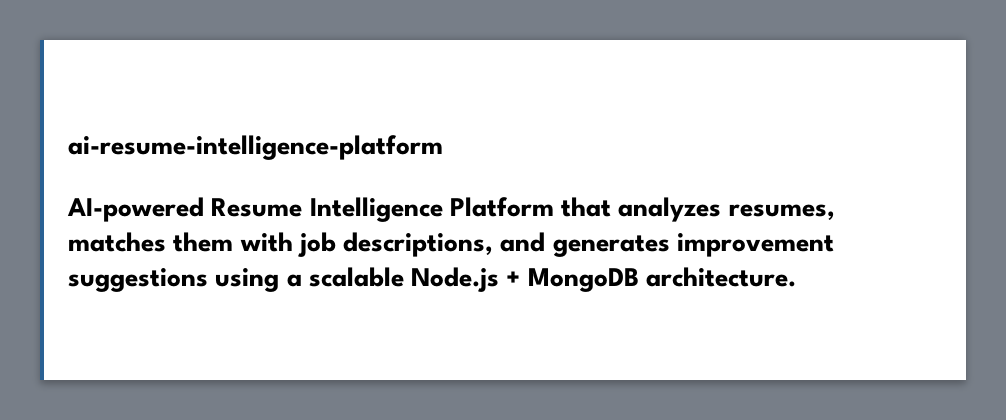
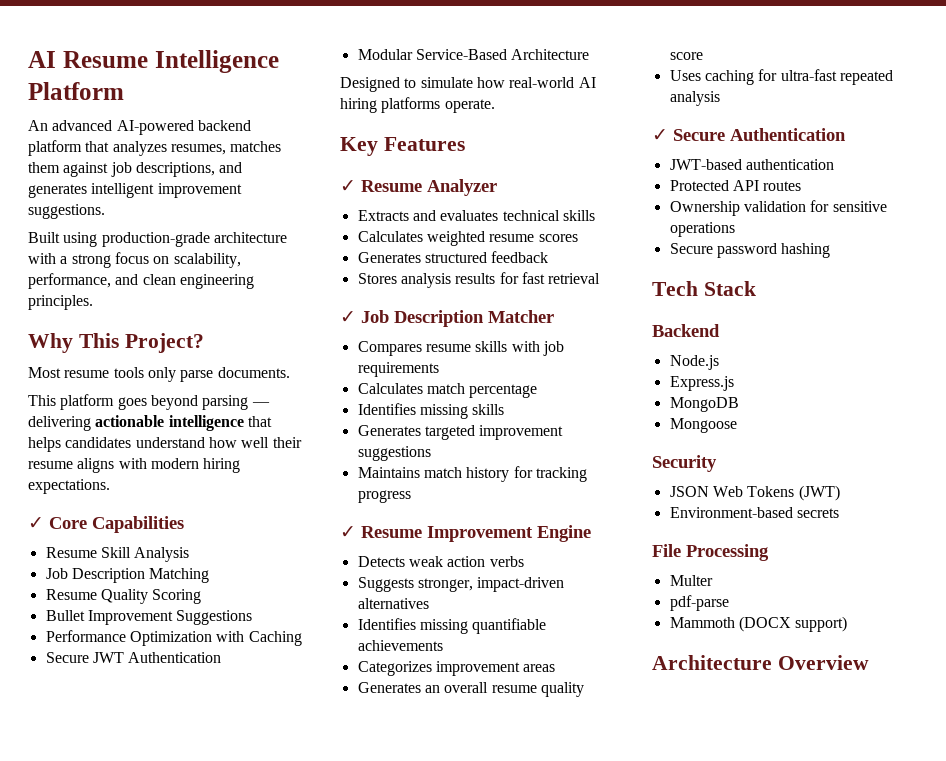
- ai-resume-intelligence-platform
- AI-powered Resume Intelligence Platform that analyzes resumes, matches them with job descriptions, and generates improvement suggestions using a scalable Node.js + MongoDB architecture.
+ AI Resume Intelligence Platform
+ An advanced AI-powered backend platform that analyzes resumes, matches them against job descriptions, and generates intelligent improvement suggestions.
+ Built using production-grade architecture with a strong focus on scalability, performance, and clean engineering principles.
+ Why This Project?
+ Most resume tools only parse documents.
+ This platform goes beyond parsing — delivering actionable intelligence that helps candidates understand how well their resume aligns with modern hiring expectations.
+ ✓ Core Capabilities
+ Resume Skill Analysis
+ Job Description Matching
+ Resume Quality Scoring
+ Bullet Improvement Suggestions
+ Performance Optimization with Caching
+ Secure JWT Authentication
+ Modular Service-Based Architecture
+ Designed to simulate how real-world AI hiring platforms operate.
+ Key Features
+ ✓ Resume Analyzer
+ Extracts and evaluates technical skills
+ Calculates weighted resume scores
+ Generates structured feedback
+ Stores analysis results for fast retrieval
+ ✓ Job Description Matcher
+ Compares resume skills with job requirements
+ Calculates match percentage
+ Identifies missing skills
+ Generates targeted improvement suggestions
+ Maintains match history for tracking progress
+ ✓ Resume Improvement Engine
+ Detects weak action verbs
+ Suggests stronger, impact-driven alternatives
+ Identifies missing quantifiable achievements
+ Categorizes improvement areas
+ Generates an overall resume quality score
+ Uses caching for ultra-fast repeated analysis
+ ✓ Secure Authentication
+ JWT-based authentication
+ Protected API routes
+ Ownership validation for sensitive operations
+ Secure password hashing
+ Tech Stack
+ Backend
+ Node.js
+ Express.js
+ MongoDB
+ Mongoose
+ Security
+ JSON Web Tokens (JWT)
+ Environment-based secrets
+ File Processing
+ Multer
+ pdf-parse
+ Mammoth (DOCX support)
+ Architecture Overview

